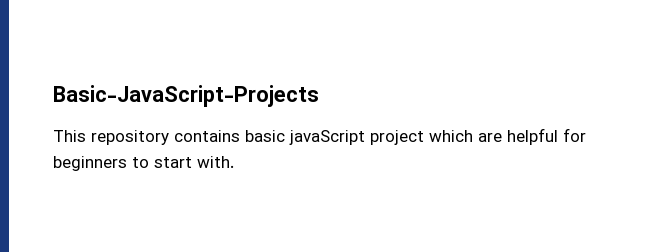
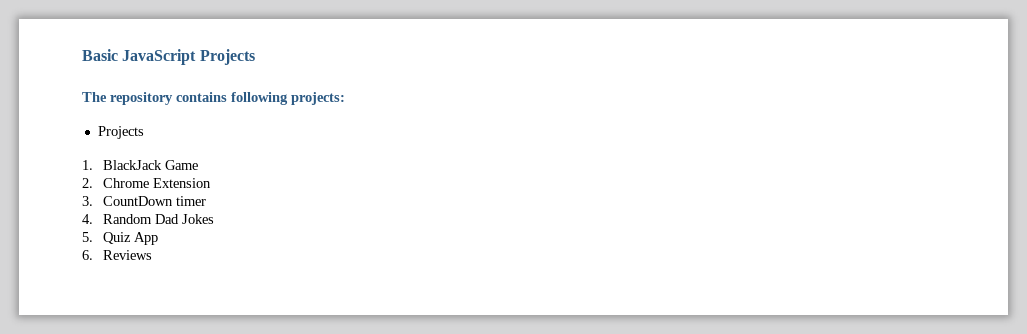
- Basic-JavaScript-Projects
- This repository contains basic javaScript project which are helpful for beginners to start with.
+ Basic JavaScript Projects
+ The repository contains following projects:
+ Projects
+ 1. BlackJack Game
+ 2. Chrome Extension
+ 3. CountDown timer
+ 4. Random Dad Jokes
+ 5. Quiz App
+ 6. Reviews

